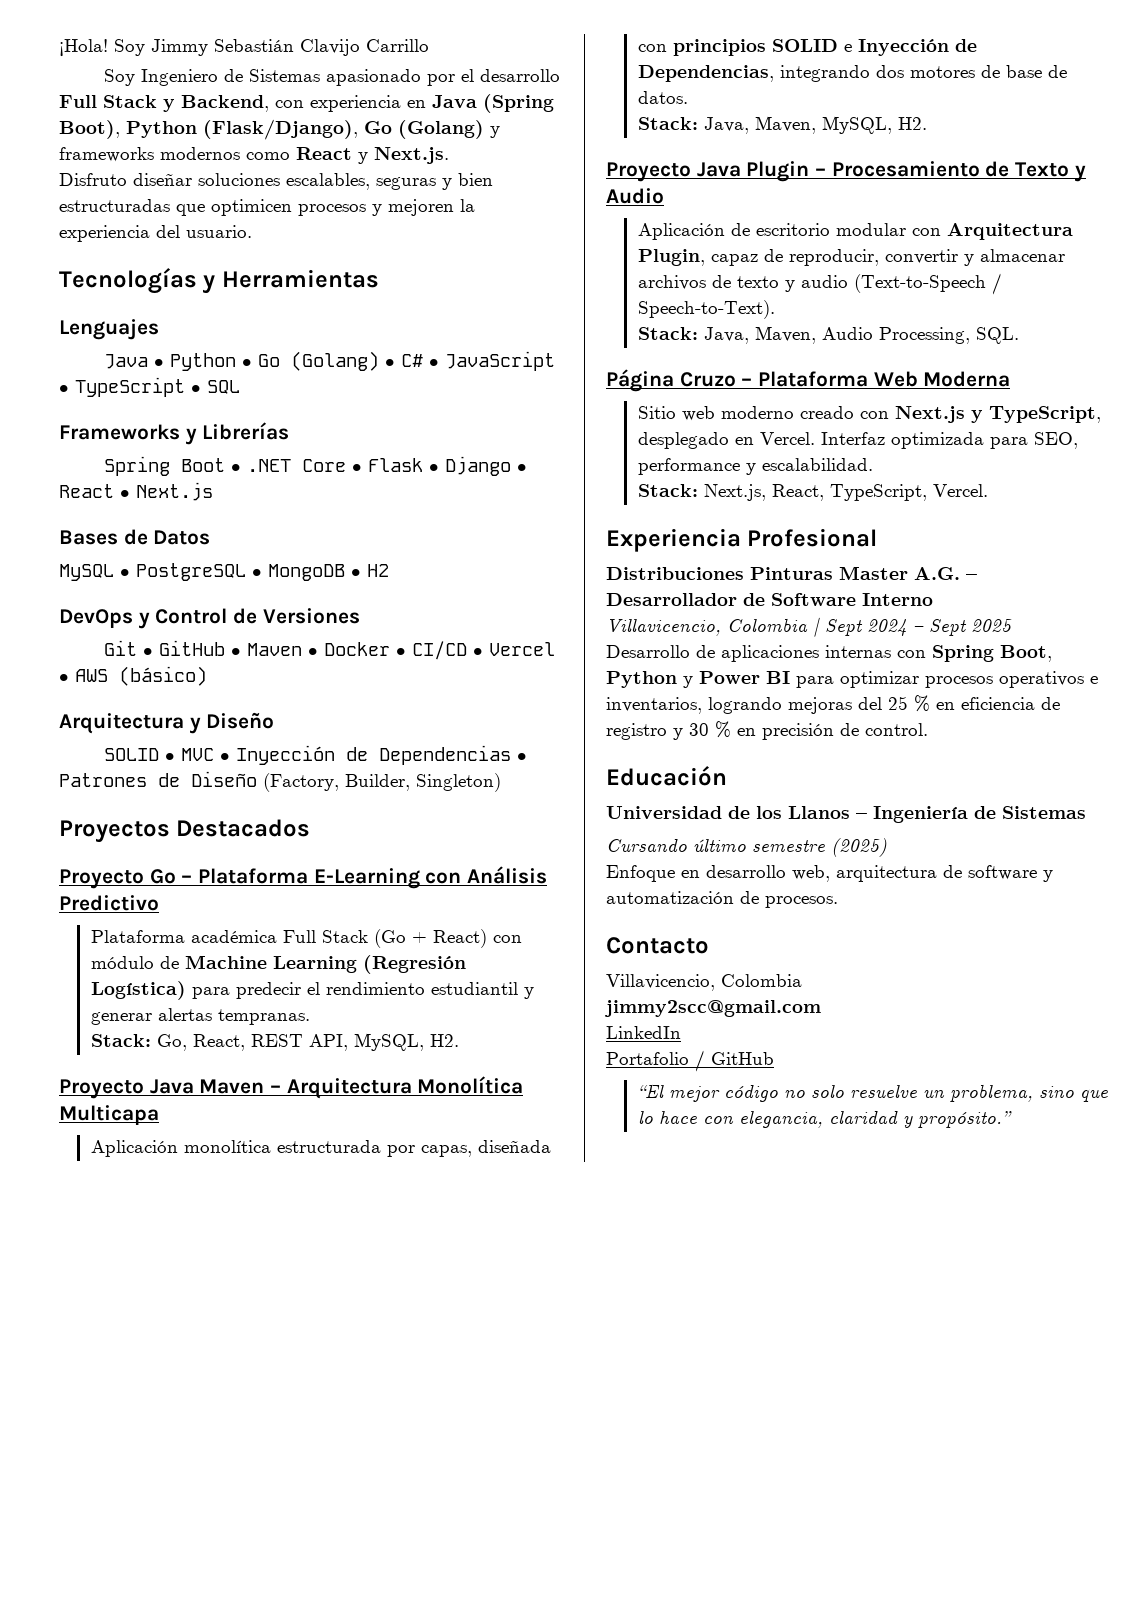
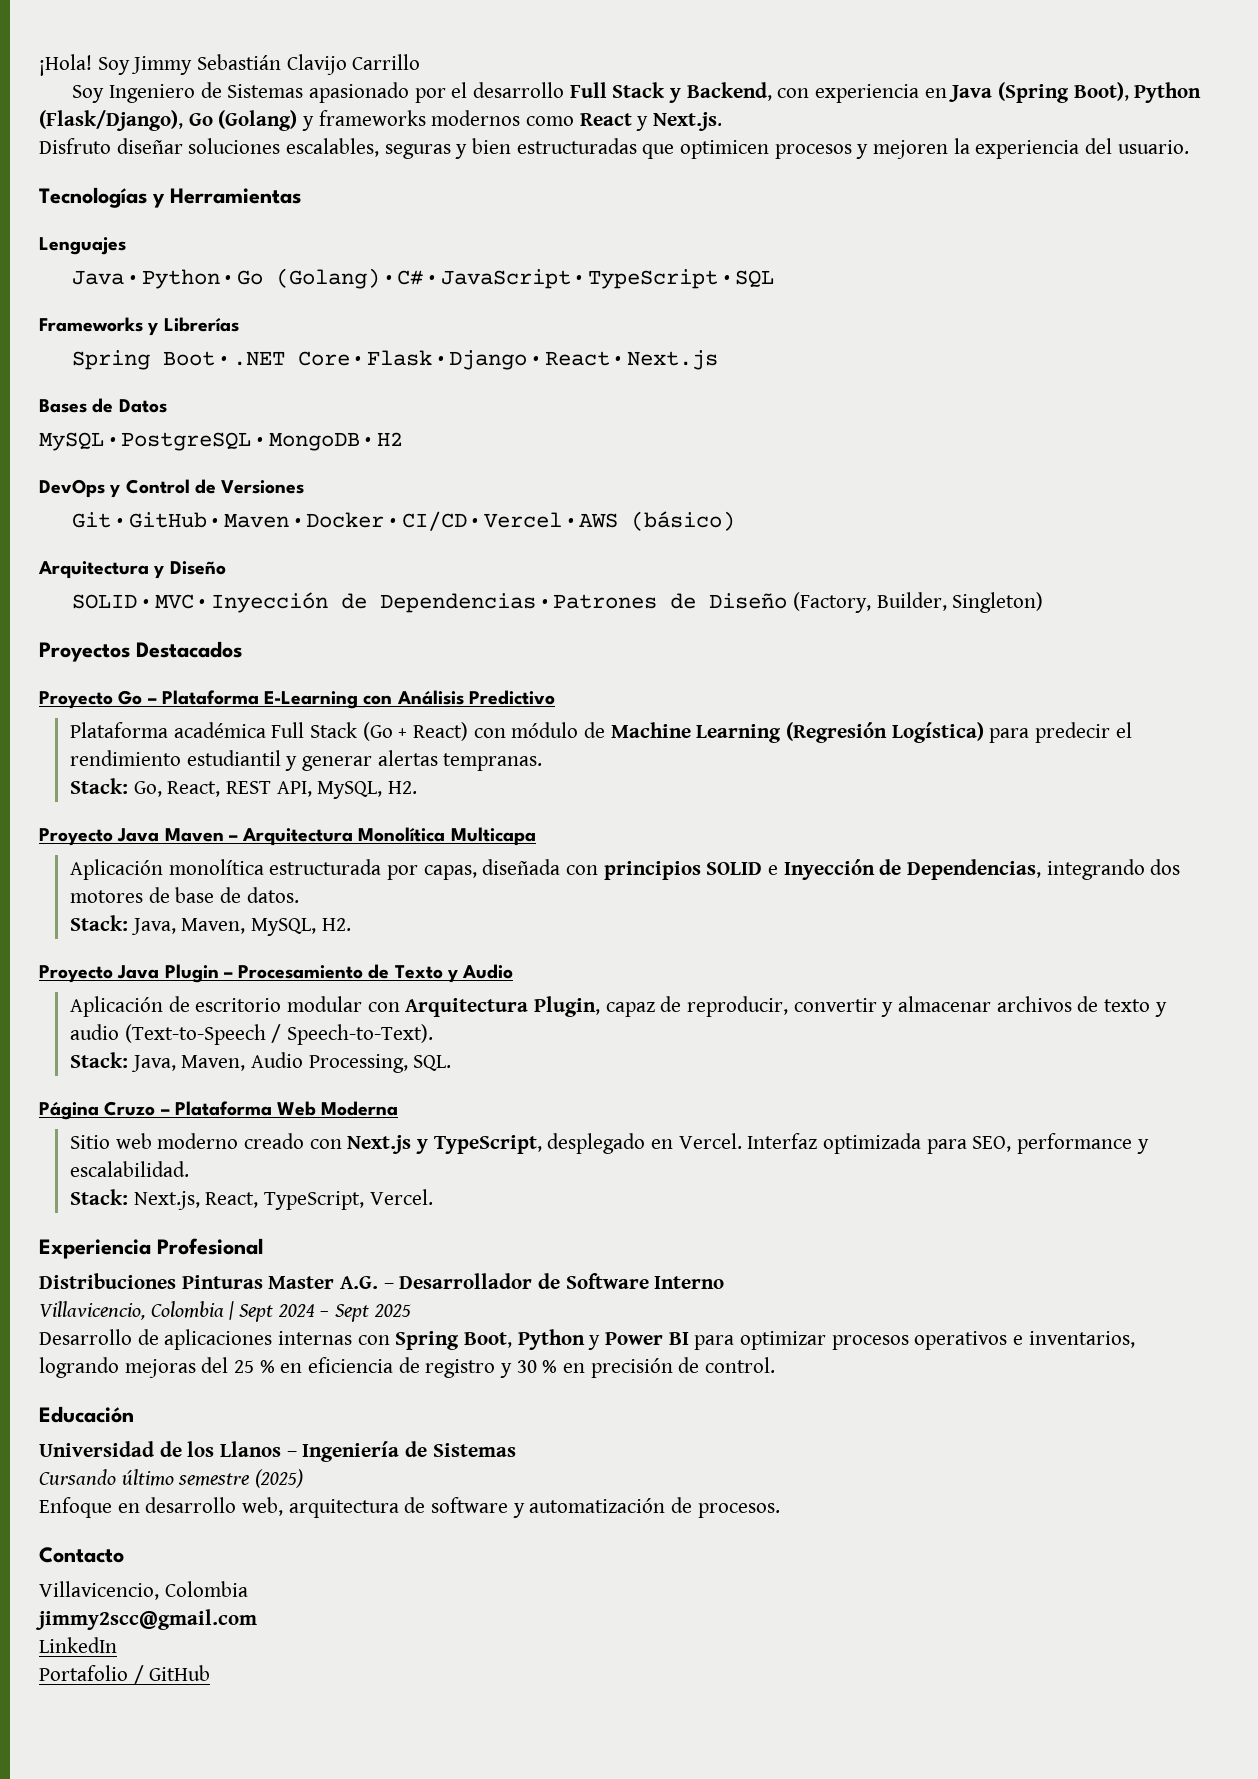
- “El mejor código no solo resuelve un problema, sino que lo hace con elegancia, claridad y propósito.”

